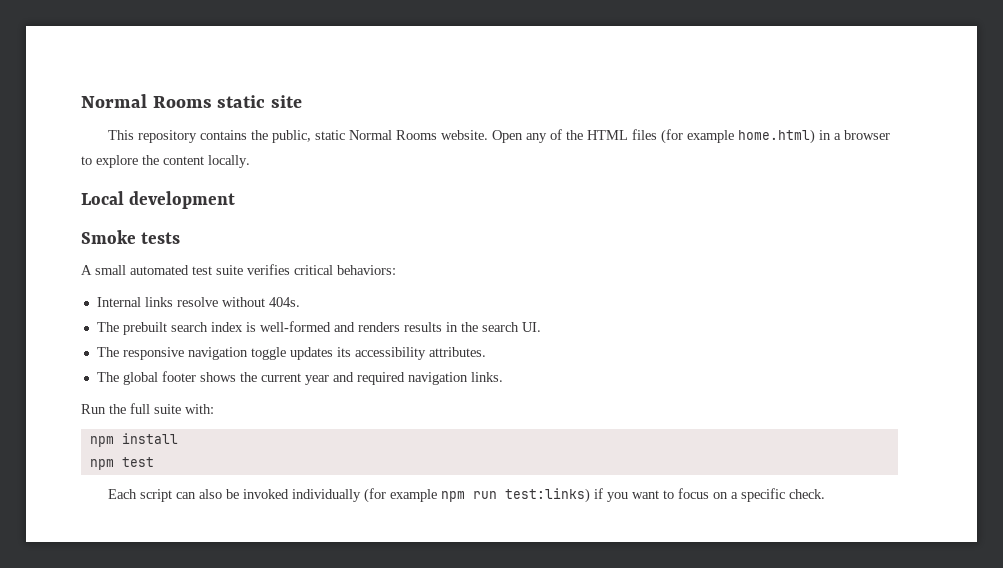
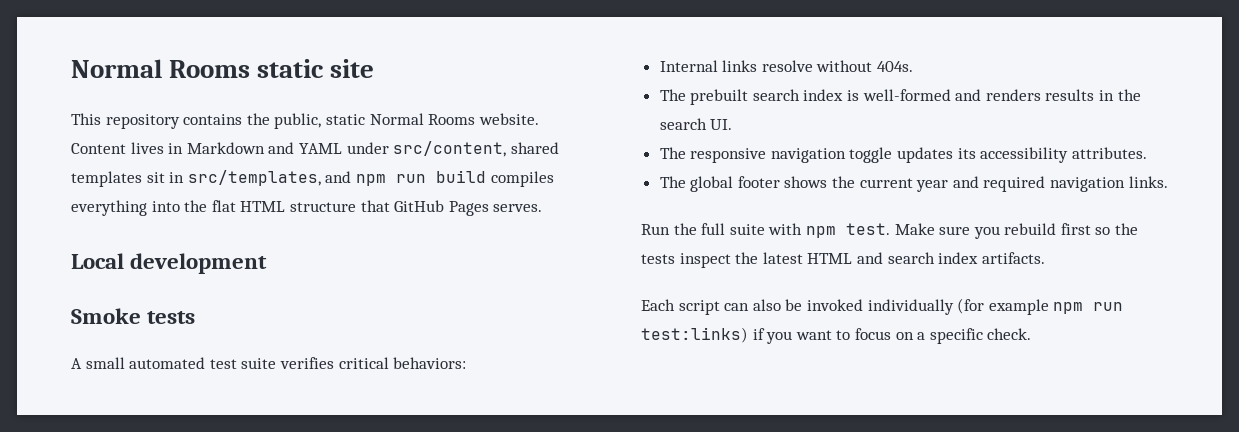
- Open any of the HTML files (for example home.html) in a browser to explore the content locally.
+ Content lives in Markdown and YAML under src/content, shared templates sit in src/templates, and npm run build compiles everything into the flat HTML structure that GitHub Pages serves.
- Run the full suite with:
- npm install
- npm test
+ Run the full suite with npm test. Make sure you rebuild first so the tests inspect the latest HTML and search index artifacts.

